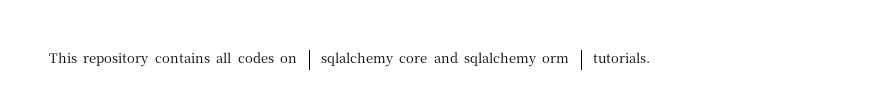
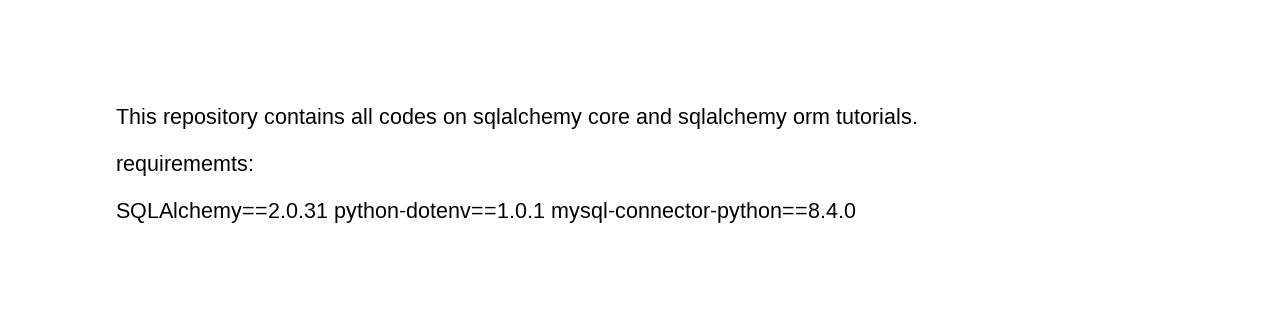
+ requirememts:
+ SQLAlchemy==2.0.31 python-dotenv==1.0.1 mysql-connector-python==8.4.0

